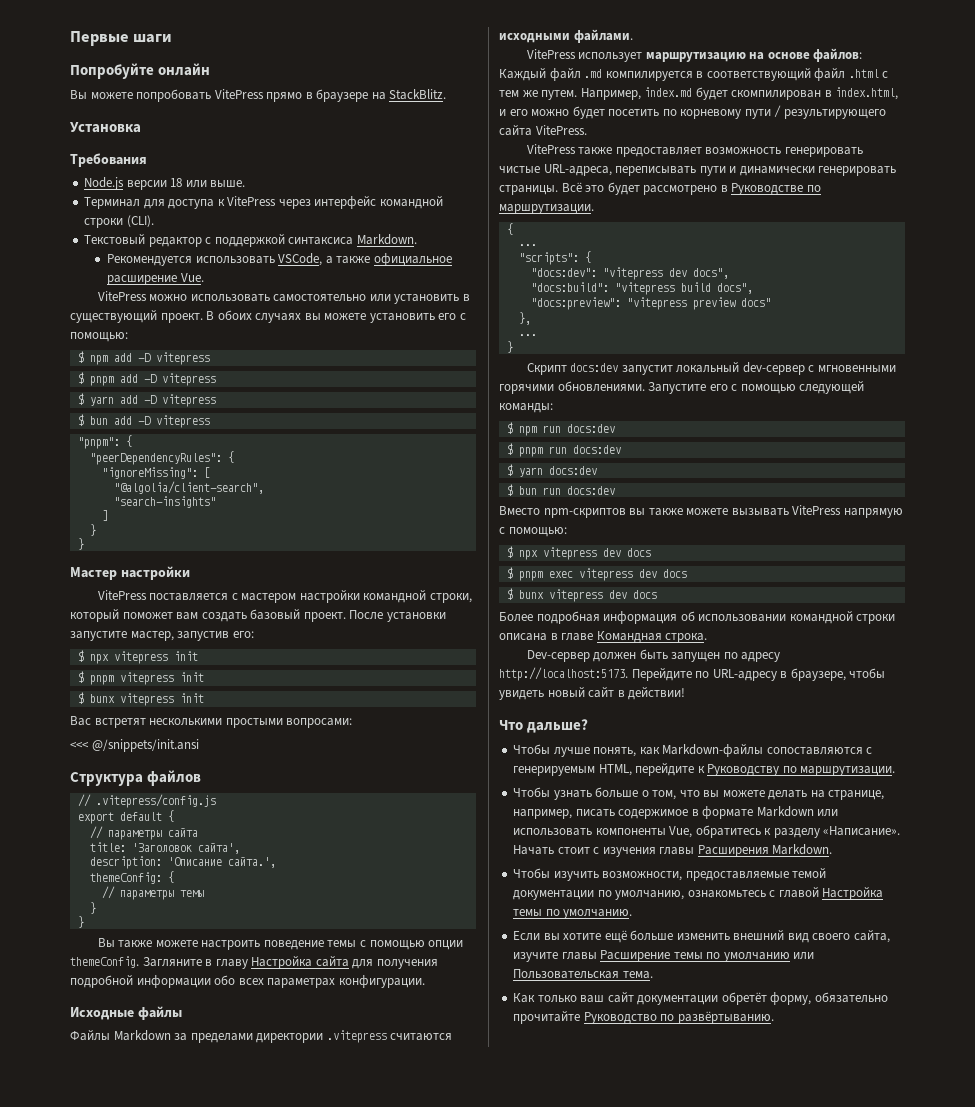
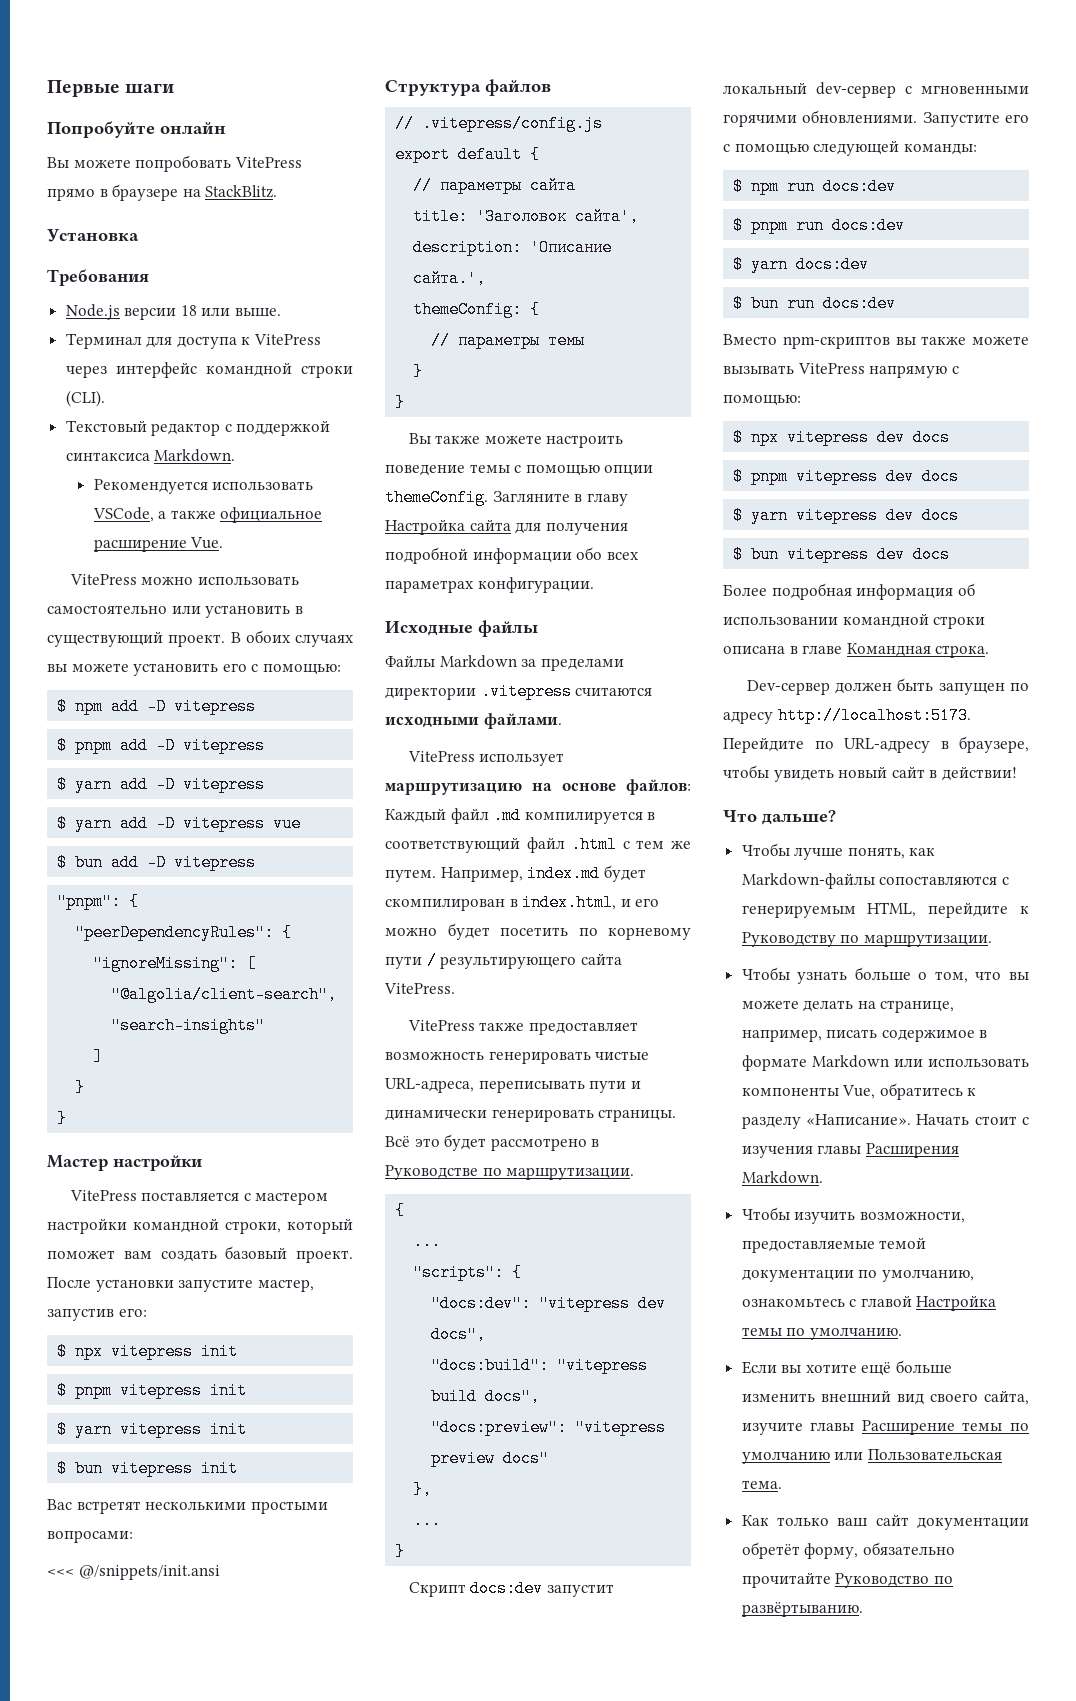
+ $ yarn add -D vitepress vue
- $ bunx vitepress init
+ $ yarn vitepress init
+ $ bun vitepress init
- $ pnpm exec vitepress dev docs
- $ bunx vitepress dev docs
+ $ pnpm vitepress dev docs
+ $ yarn vitepress dev docs
+ $ bun vitepress dev docs

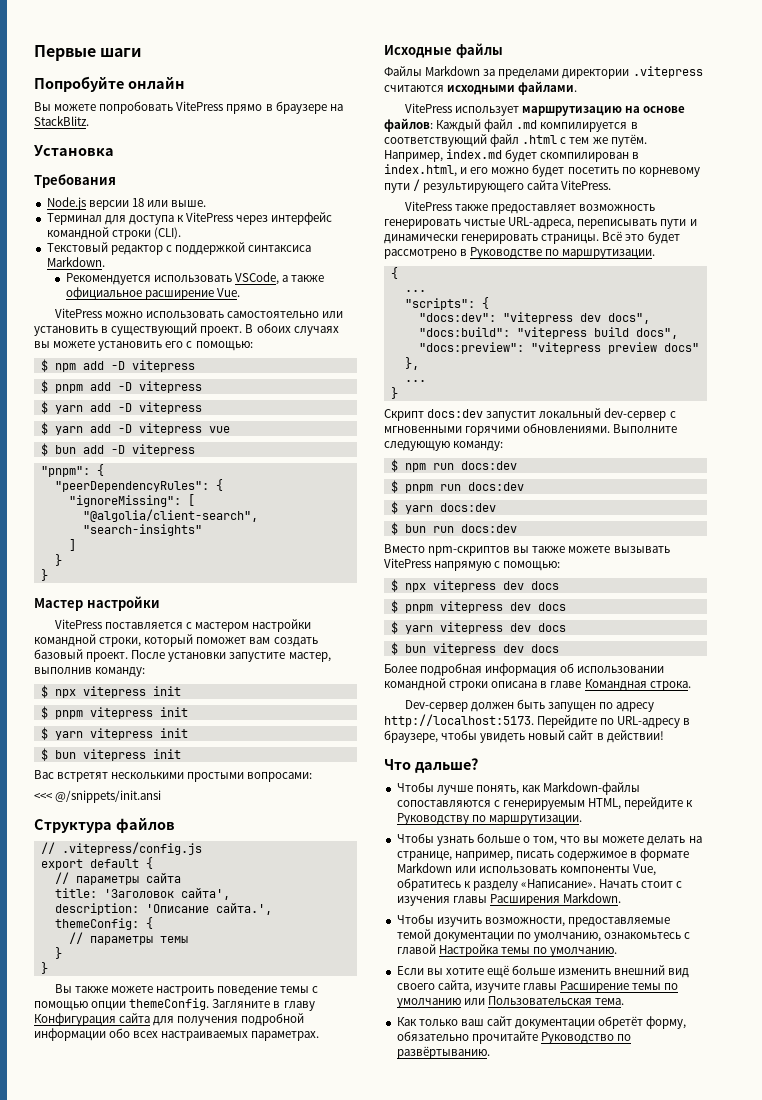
- После установки запустите мастер, запустив его:
+ После установки запустите мастер, выполнив команду:
- Загляните в главу Настройка сайта для получения подробной информации обо всех параметрах конфигурации.
+ Загляните в главу Конфигурация сайта для получения подробной информации обо всех настраиваемых параметрах.
- VitePress использует маршрутизацию на основе файлов: Каждый файл .md компилируется в соответствующий файл .html с тем же путем.
+ VitePress использует маршрутизацию на основе файлов: Каждый файл .md компилируется в соответствующий файл .html с тем же путём.
- Запустите его с помощью следующей команды:
+ Выполните следующую команду:

